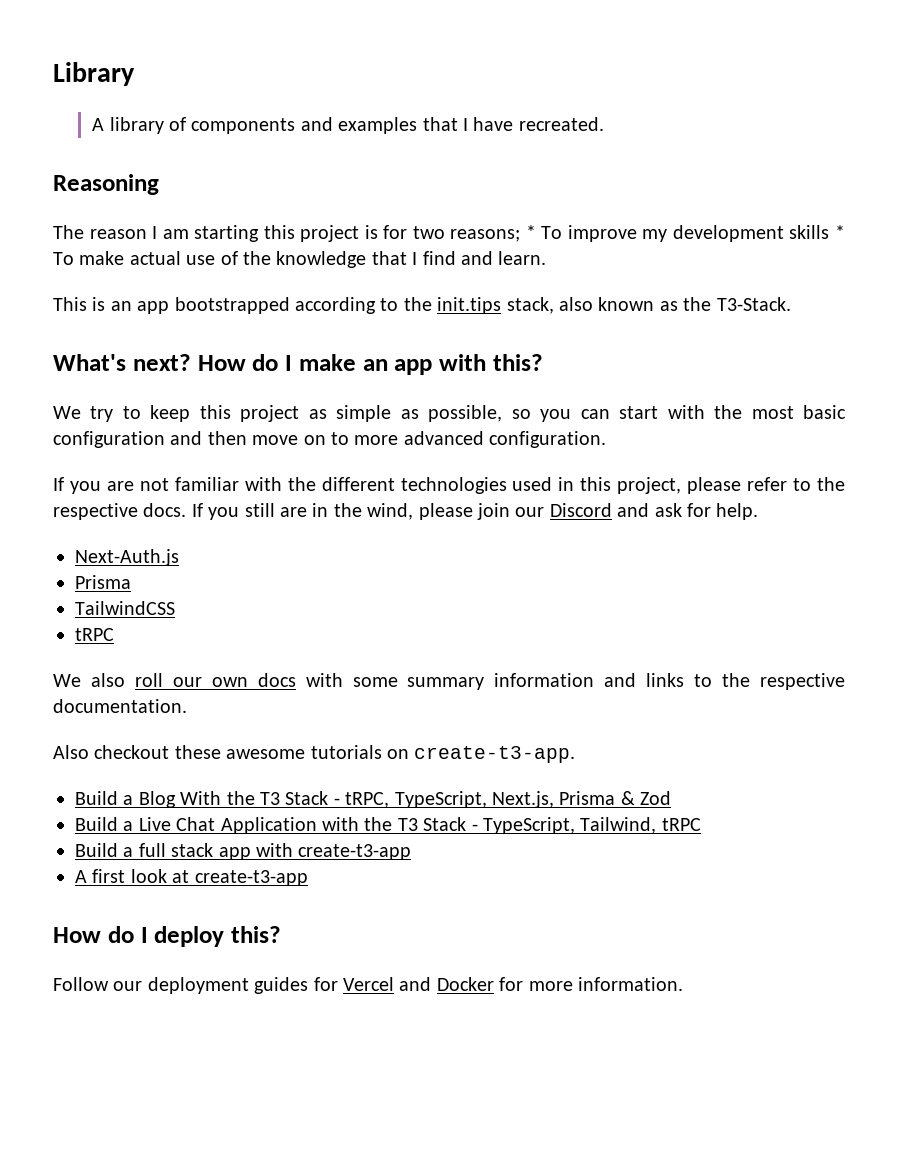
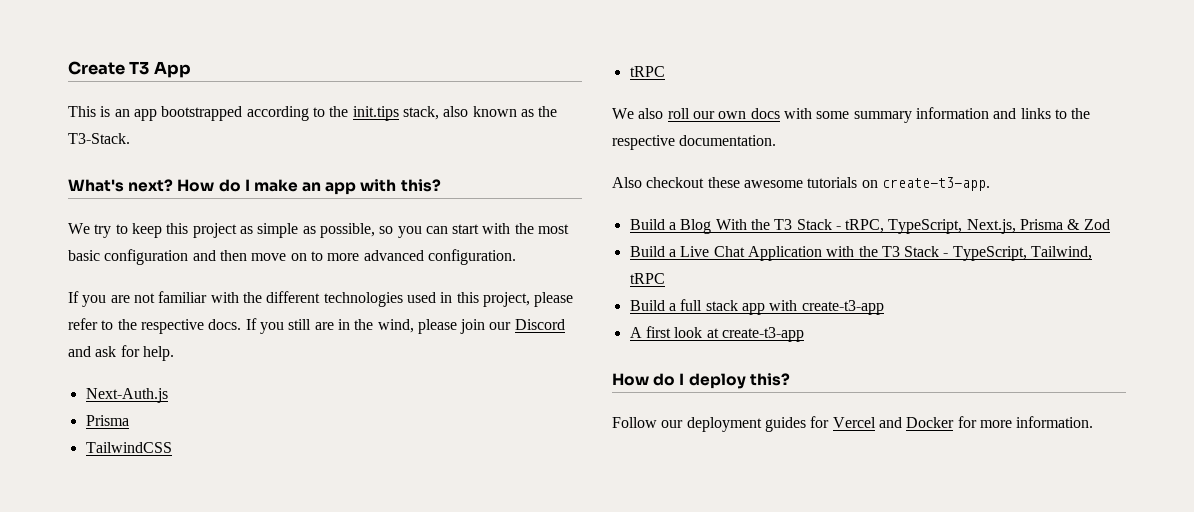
- Library
- A library of components and examples that I have recreated.
- Reasoning
- The reason I am starting this project is for two reasons; * To improve my development skills * To make actual use of the knowledge that I find and learn.
+ Create T3 App

